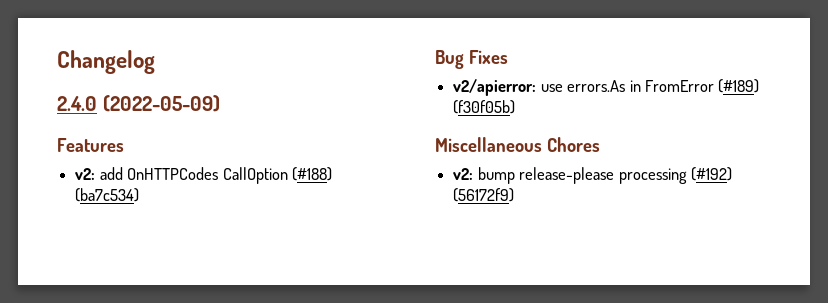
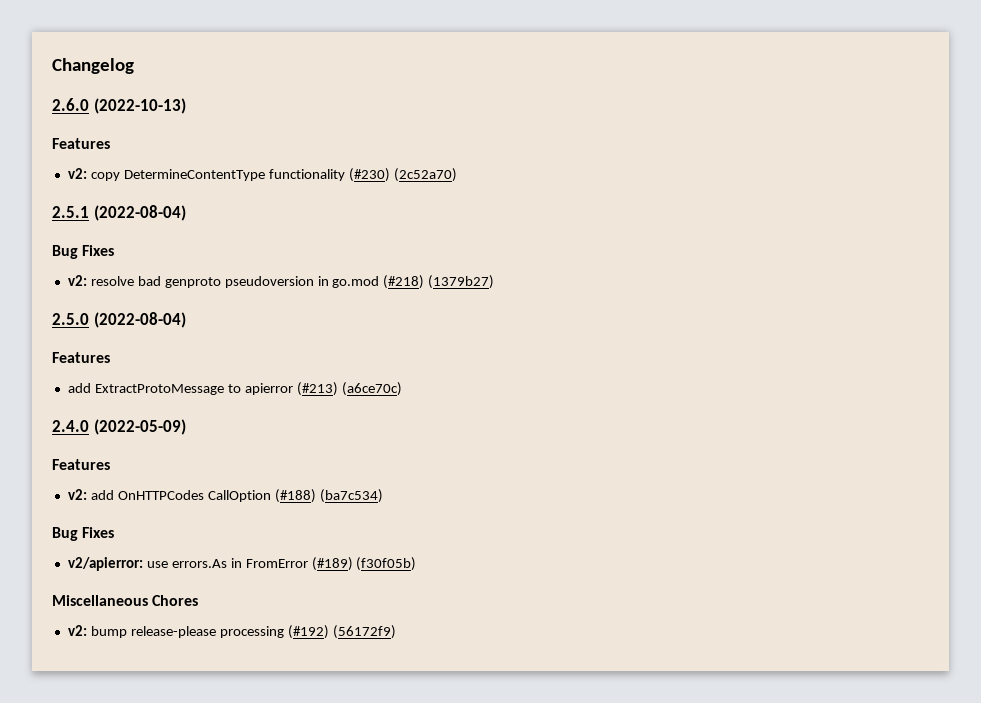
+ 2.6.0 (2022-10-13)
+ Features
+ v2: copy DetermineContentType functionality (#230) (2c52a70)
+ 2.5.1 (2022-08-04)
+ Bug Fixes
+ v2: resolve bad genproto pseudoversion in go.mod (#218) (1379b27)
+ 2.5.0 (2022-08-04)
+ Features
+ add ExtractProtoMessage to apierror (#213) (a6ce70c)

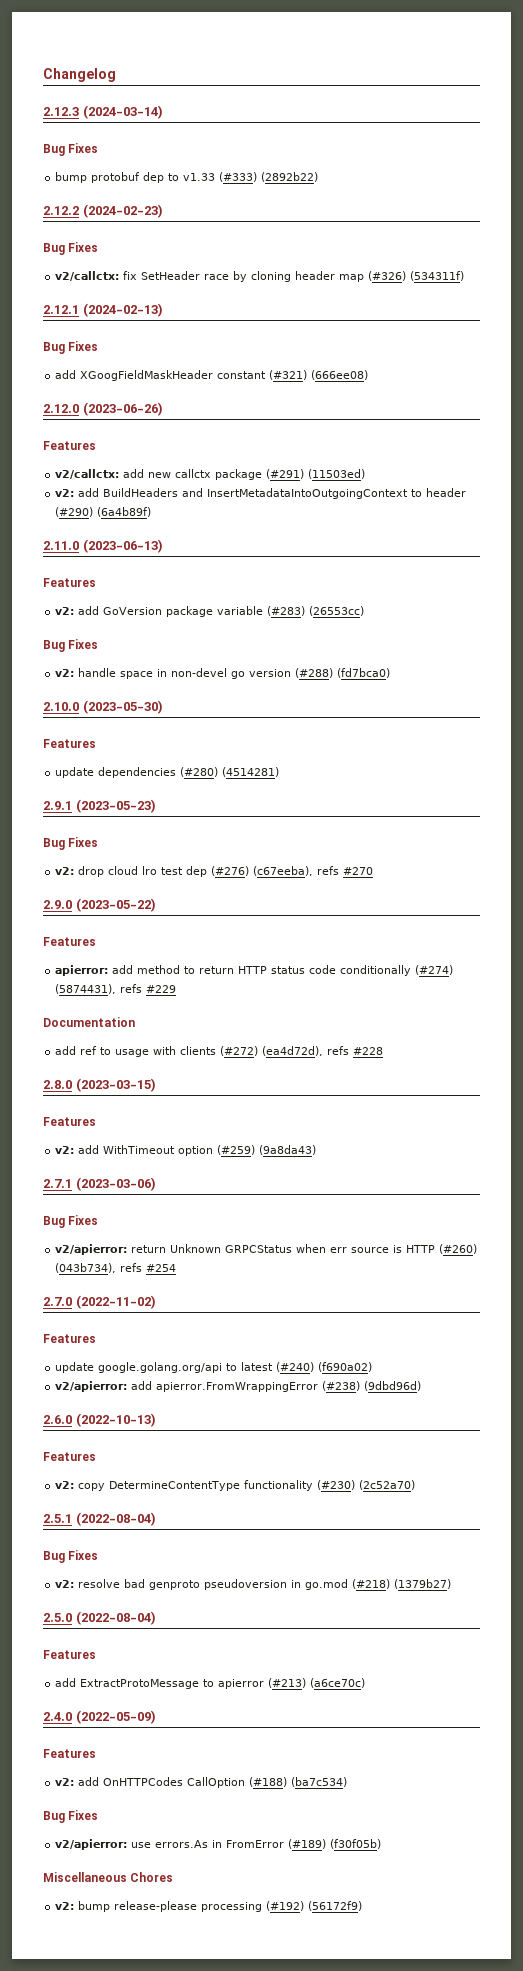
+ 2.12.3 (2024-03-14)
+ Bug Fixes
+ bump protobuf dep to v1.33 (#333) (2892b22)
+ 2.12.2 (2024-02-23)
+ Bug Fixes
+ v2/callctx: fix SetHeader race by cloning header map (#326) (534311f)
+ 2.12.1 (2024-02-13)
+ Bug Fixes
+ add XGoogFieldMaskHeader constant (#321) (666ee08)
+ 2.12.0 (2023-06-26)
+ Features
+ v2/callctx: add new callctx package (#291) (11503ed)
+ v2: add BuildHeaders and InsertMetadataIntoOutgoingContext to header (#290) (6a4b89f)
+ 2.11.0 (2023-06-13)
+ Features
+ v2: add GoVersion package variable (#283) (26553cc)
+ Bug Fixes
+ v2: handle space in non-devel go version (#288) (fd7bca0)
+ 2.10.0 (2023-05-30)
+ Features
+ update dependencies (#280) (4514281)
+ 2.9.1 (2023-05-23)
+ Bug Fixes
+ v2: drop cloud lro test dep (#276) (c67eeba), refs #270
+ 2.9.0 (2023-05-22)
+ Features
+ apierror: add method to return HTTP status code conditionally (#274) (5874431), refs #229
+ Documentation
+ add ref to usage with clients (#272) (ea4d72d), refs #228
+ 2.8.0 (2023-03-15)
+ Features
+ v2: add WithTimeout option (#259) (9a8da43)
+ 2.7.1 (2023-03-06)
+ Bug Fixes
+ v2/apierror: return Unknown GRPCStatus when err source is HTTP (#260) (043b734), refs #254
+ 2.7.0 (2022-11-02)
+ Features
+ update google.golang.org/api to latest (#240) (f690a02)
+ v2/apierror: add apierror.FromWrappingError (#238) (9dbd96d)

